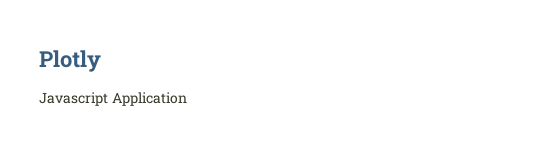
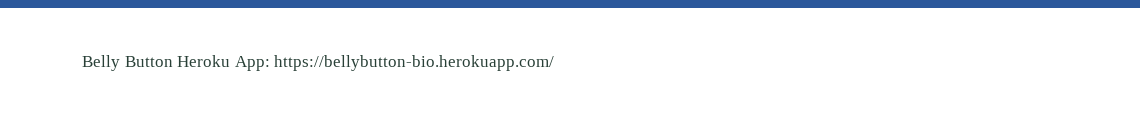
- Plotly
- Javascript Application
+ Belly Button Heroku App: https://bellybutton-bio.herokuapp.com/

